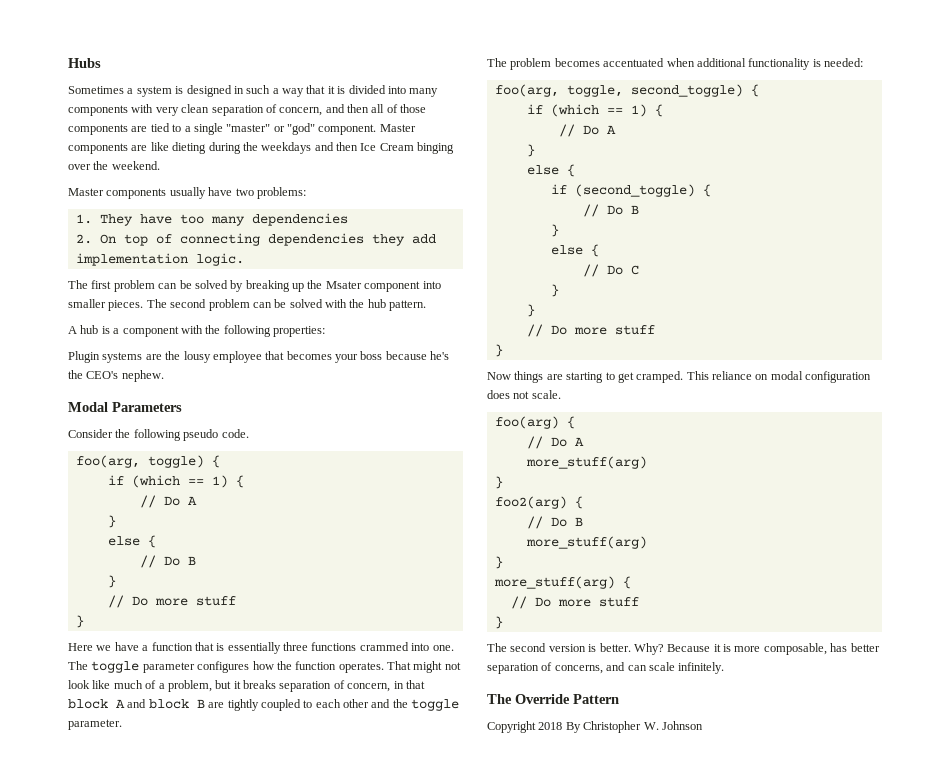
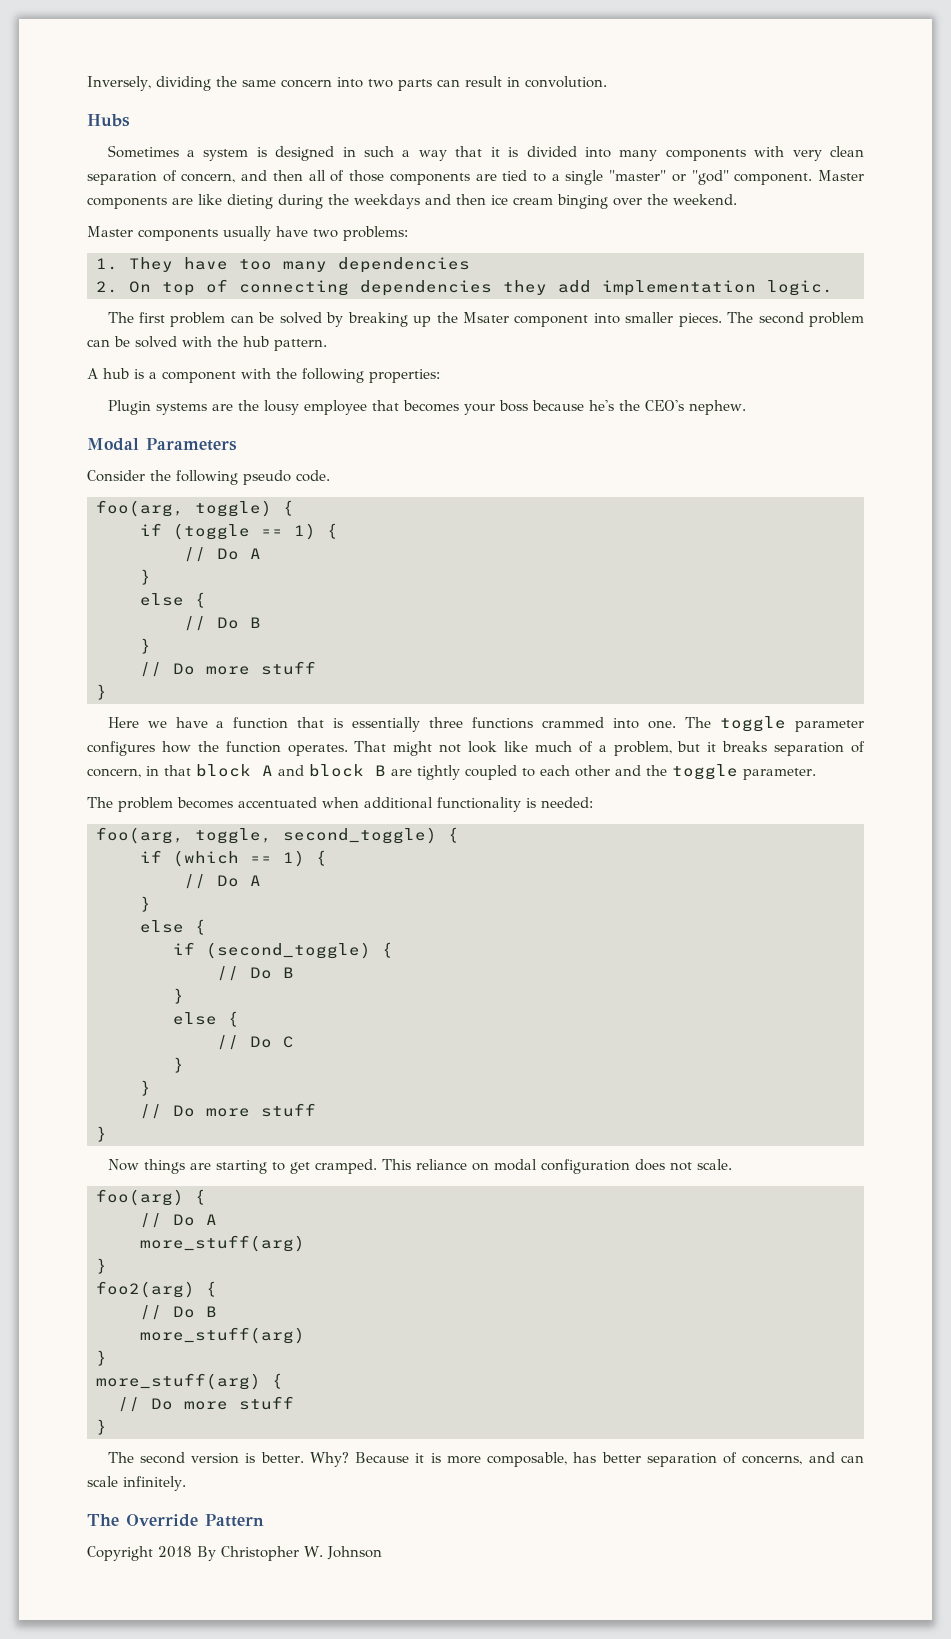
+ Inversely, dividing the same concern into two parts can result in convolution.
- Master components are like dieting during the weekdays and then Ice Cream binging over the weekend.
+ Master components are like dieting during the weekdays and then ice cream binging over the weekend.
  foo(arg, toggle) {
- if (which == 1) {
+ if (toggle == 1) {

